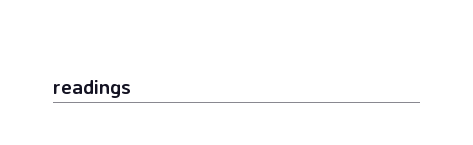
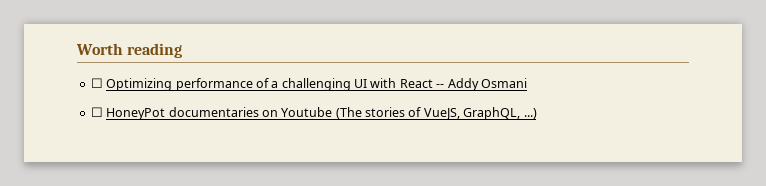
- readings
+ Worth reading
+ ☐ Optimizing performance of a challenging UI with React -- Addy Osmani
+ ☐ HoneyPot documentaries on Youtube (The stories of VueJS, GraphQL, ...)

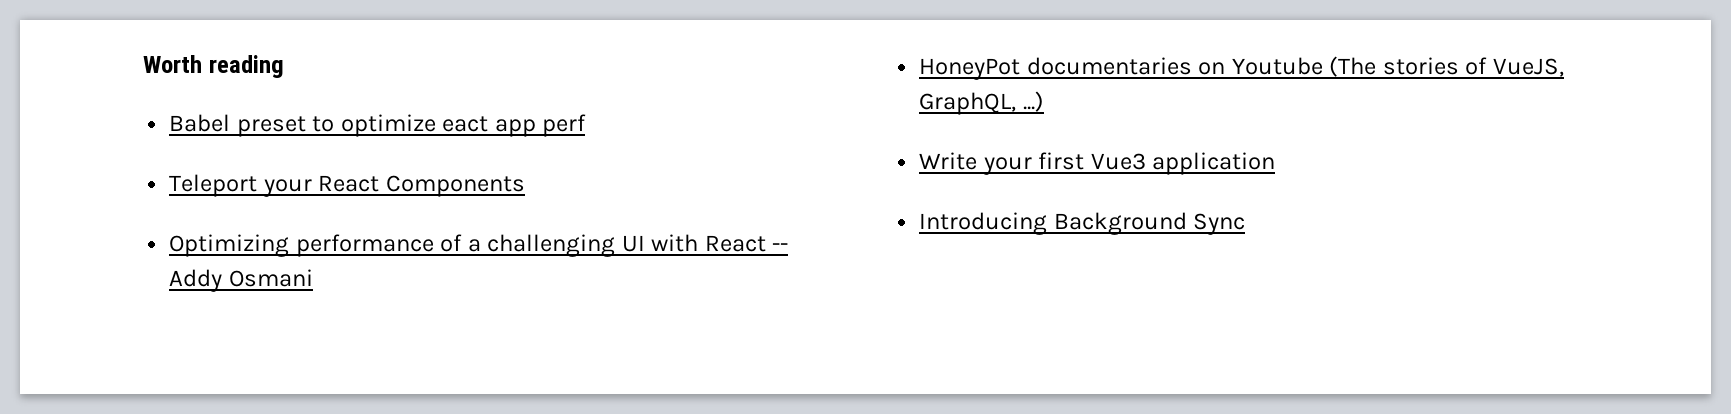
- ☐ Optimizing performance of a challenging UI with React -- Addy Osmani
+ Babel preset to optimize eact app perf
+ Teleport your React Components
+ Optimizing performance of a challenging UI with React -- Addy Osmani
- ☐ HoneyPot documentaries on Youtube (The stories of VueJS, GraphQL, ...)
+ HoneyPot documentaries on Youtube (The stories of VueJS, GraphQL, ...)
+ Write your first Vue3 application
+ Introducing Background Sync

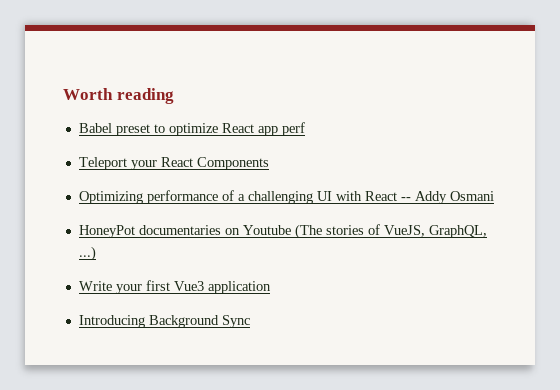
- Babel preset to optimize eact app perf
+ Babel preset to optimize React app perf

